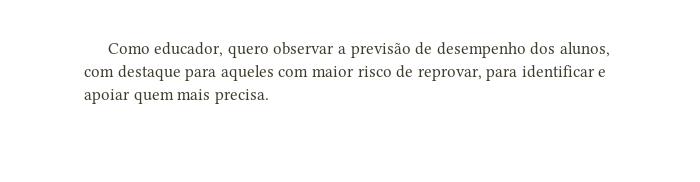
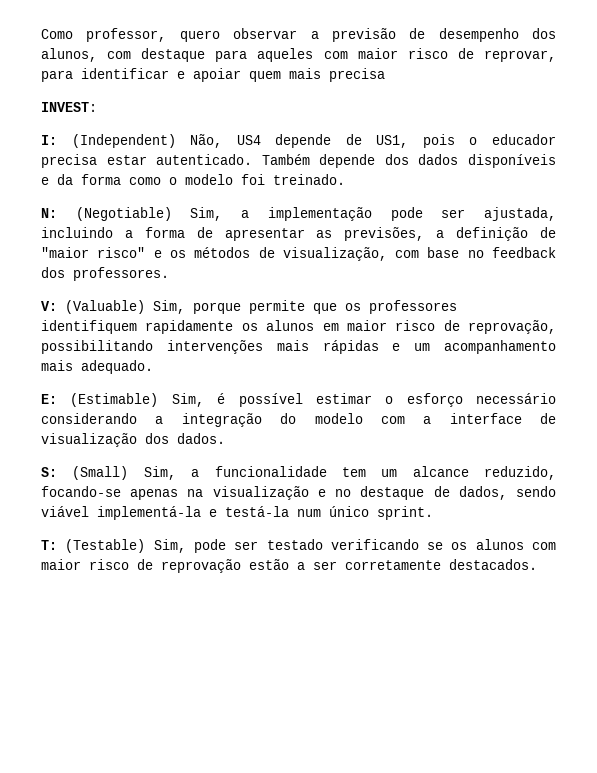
- Como educador, quero observar a previsão de desempenho dos alunos, com destaque para aqueles com maior risco de reprovar, para identificar e apoiar quem mais precisa.
+ Como professor, quero observar a previsão de desempenho dos alunos, com destaque para aqueles com maior risco de reprovar, para identificar e apoiar quem mais precisa
+ INVEST:
+ I: (Independent) Não, US4 depende de US1, pois o educador precisa estar autenticado. Também depende dos dados disponíveis e da forma como o modelo foi treinado.
+ N: (Negotiable) Sim, a implementação pode ser ajustada, incluindo a forma de apresentar as previsões, a definição de "maior risco" e os métodos de visualização, com base no feedback dos professores.
+ V: (Valuable) Sim, porque permite que os professores identifiquem rapidamente os alunos em maior risco de reprovação, possibilitando intervenções mais rápidas e um acompanhamento mais adequado.
+ E: (Estimable) Sim, é possível estimar o esforço necessário considerando a integração do modelo com a interface de visualização dos dados.
+ S: (Small) Sim, a funcionalidade tem um alcance reduzido, focando-se apenas na visualização e no destaque de dados, sendo viável implementá-la e testá-la num único sprint.
+ T: (Testable) Sim, pode ser testado verificando se os alunos com maior risco de reprovação estão a ser corretamente destacados.

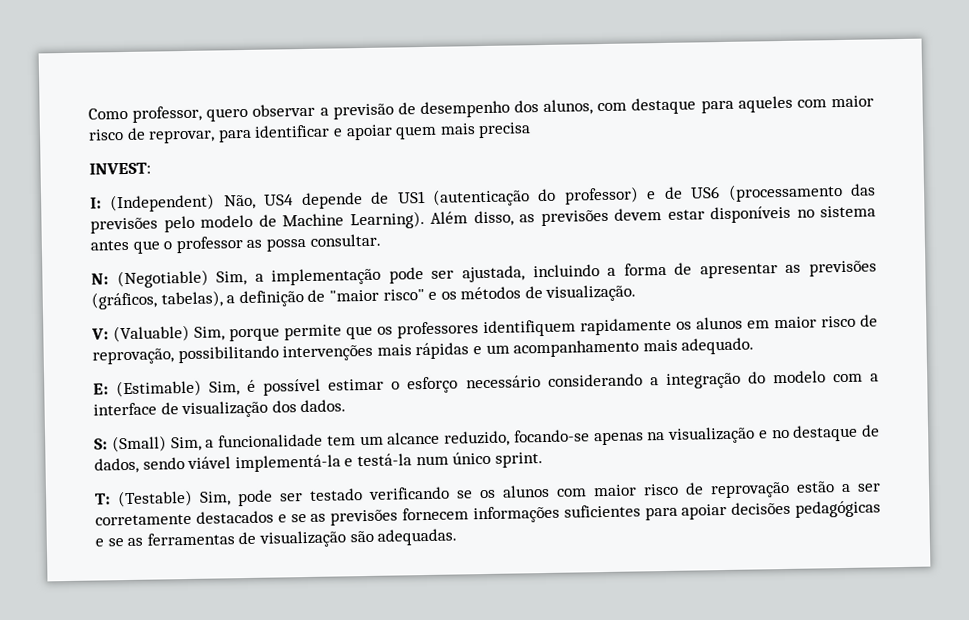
- I: (Independent) Não, US4 depende de US1, pois o educador precisa estar autenticado. Também depende dos dados disponíveis e da forma como o modelo foi treinado.
+ I: (Independent) Não, US4 depende de US1 (autenticação do professor) e de US6 (processamento das previsões pelo modelo de Machine Learning). Além disso, as previsões devem estar disponíveis no sistema antes que o professor as possa consultar.
- N: (Negotiable) Sim, a implementação pode ser ajustada, incluindo a forma de apresentar as previsões, a definição de "maior risco" e os métodos de visualização, com base no feedback dos professores.
+ N: (Negotiable) Sim, a implementação pode ser ajustada, incluindo a forma de apresentar as previsões (gráficos, tabelas), a definição de "maior risco" e os métodos de visualização.
- T: (Testable) Sim, pode ser testado verificando se os alunos com maior risco de reprovação estão a ser corretamente destacados.
+ T: (Testable) Sim, pode ser testado verificando se os alunos com maior risco de reprovação estão a ser corretamente destacados e se as previsões fornecem informações suficientes para apoiar decisões pedagógicas e se as ferramentas de visualização são adequadas.

